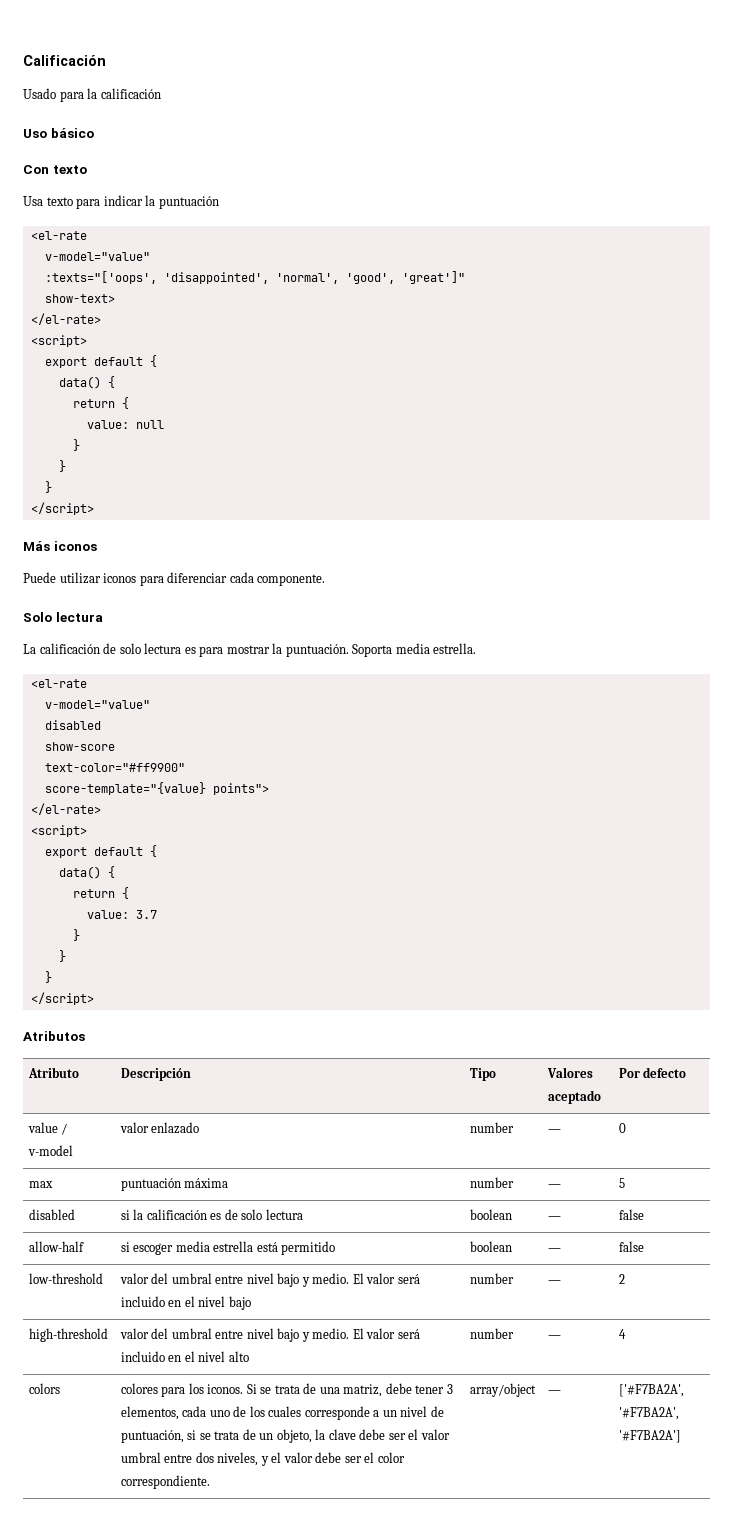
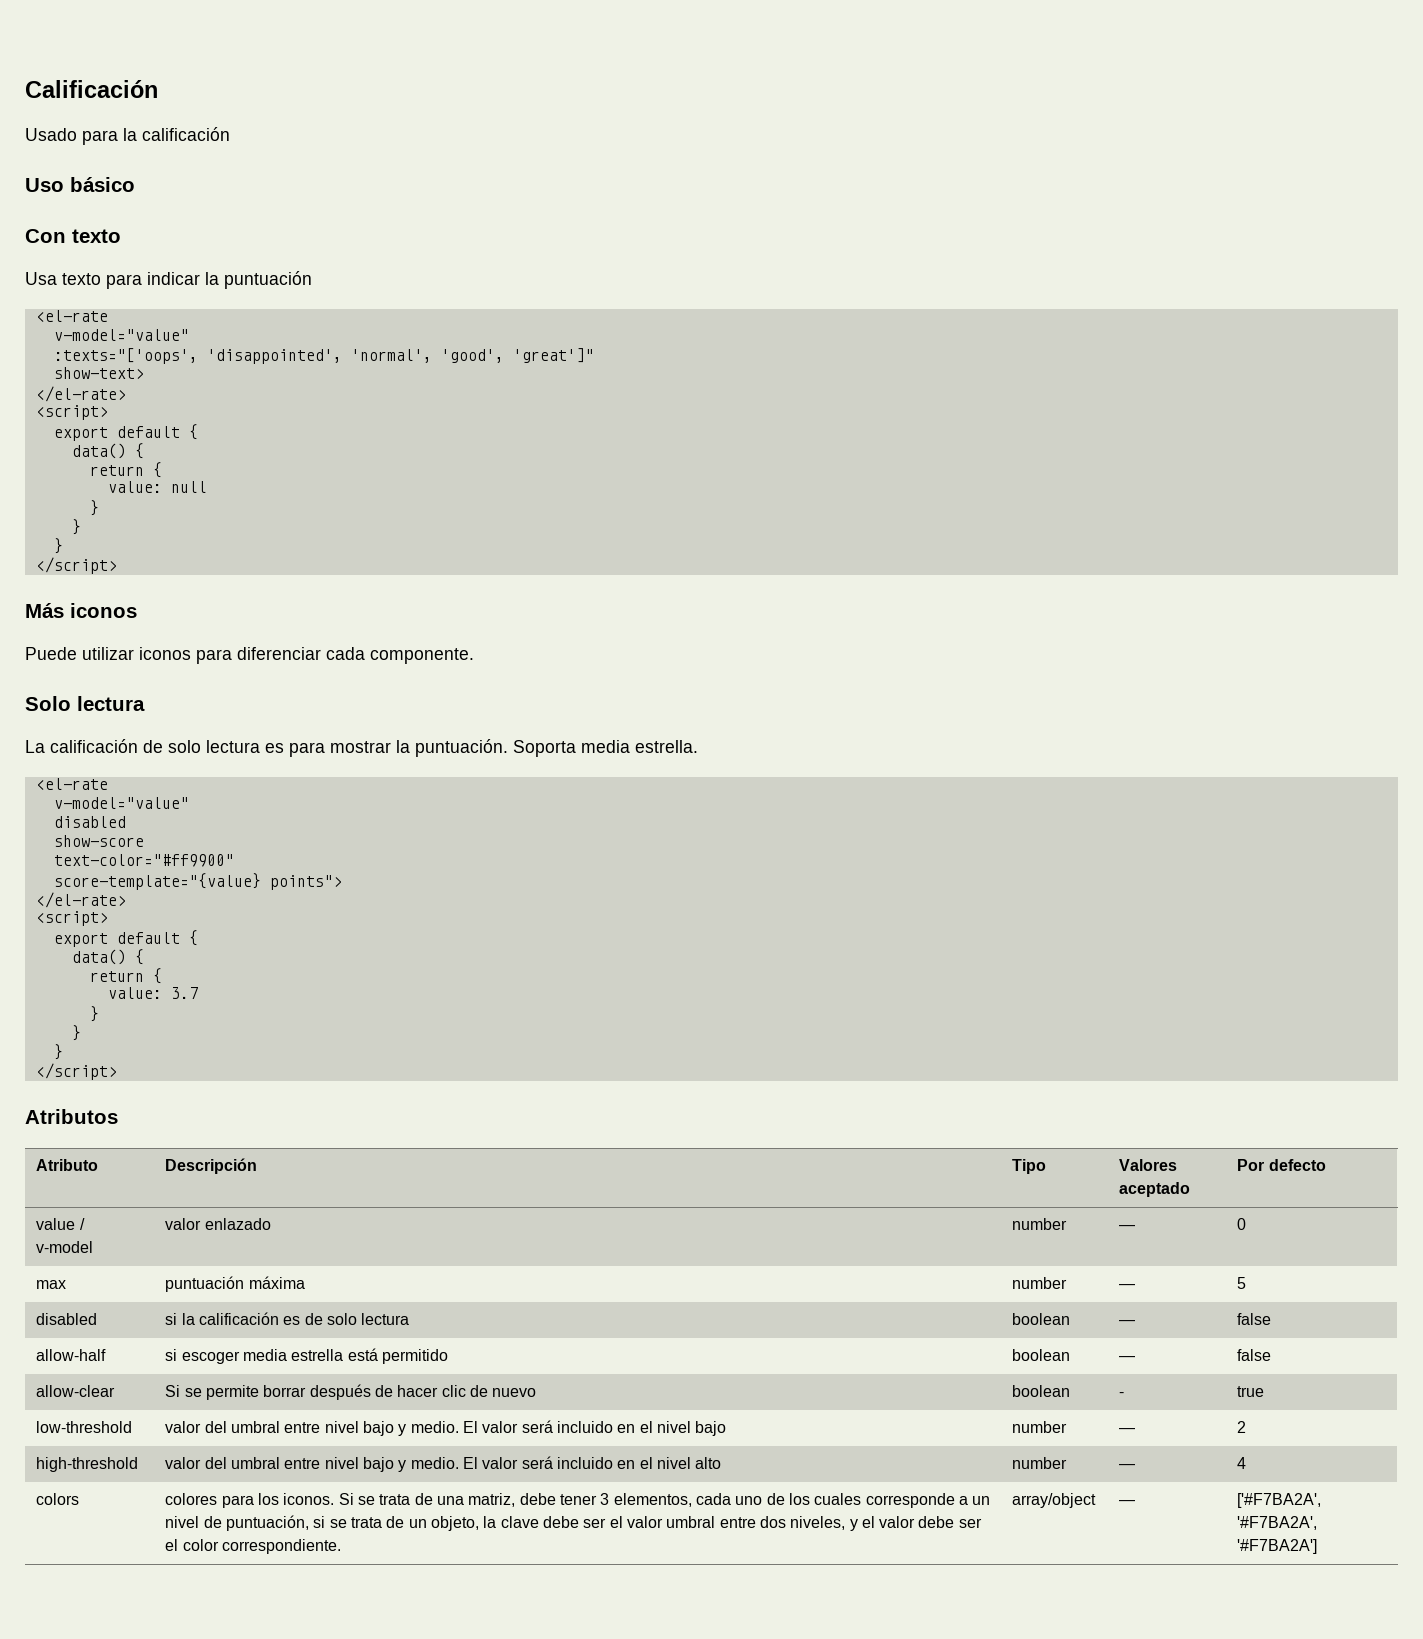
+ allow-clear | Si se permite borrar después de hacer clic de nuevo | boolean | - | true

